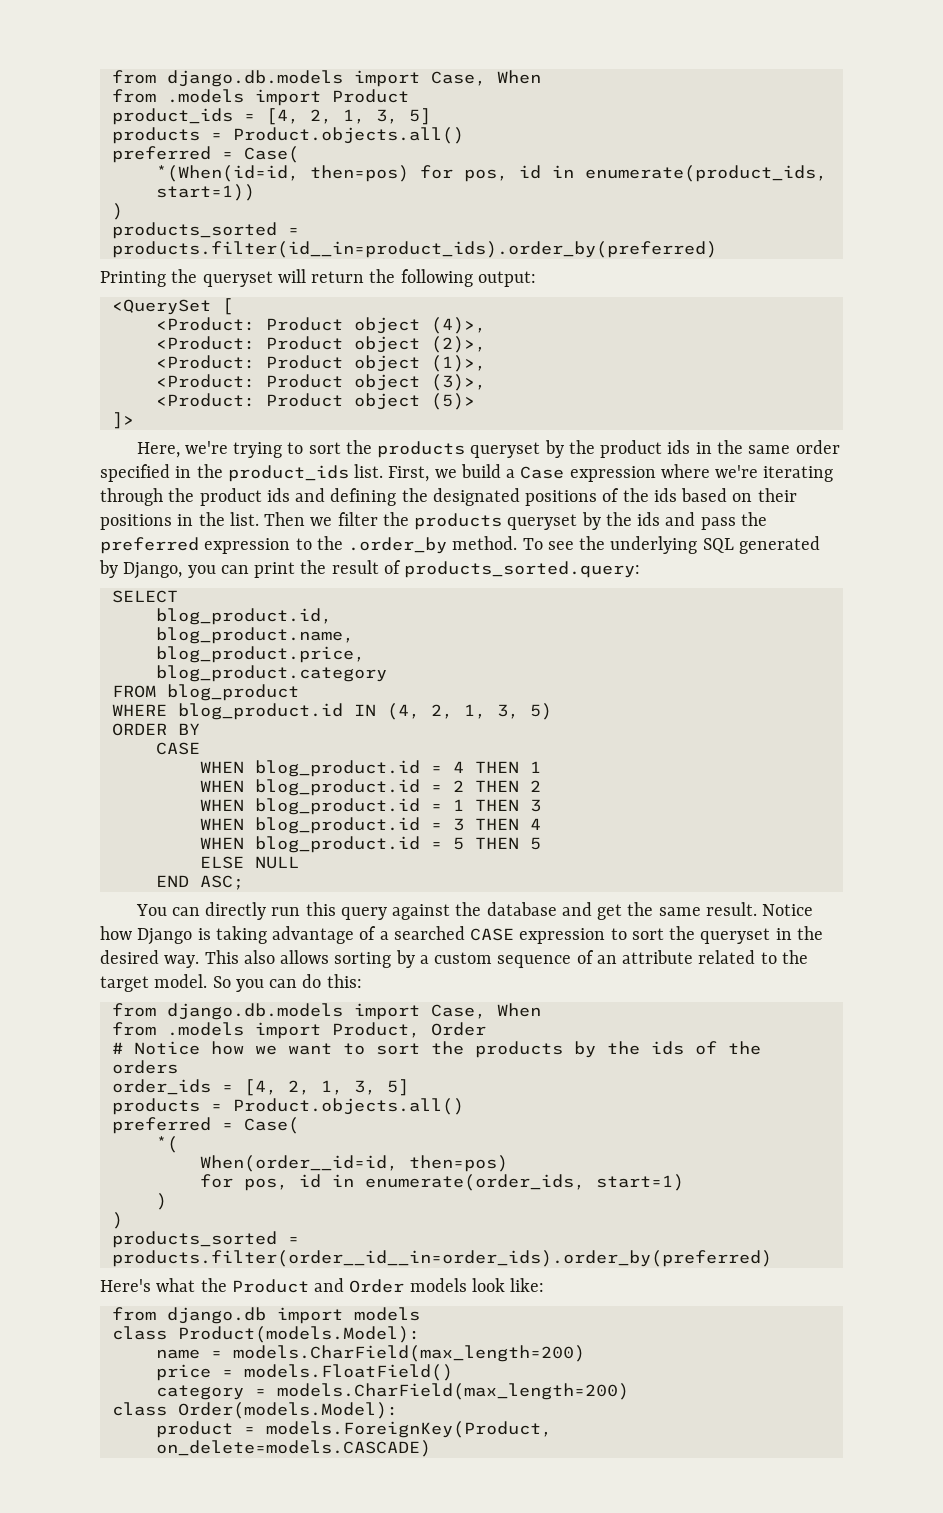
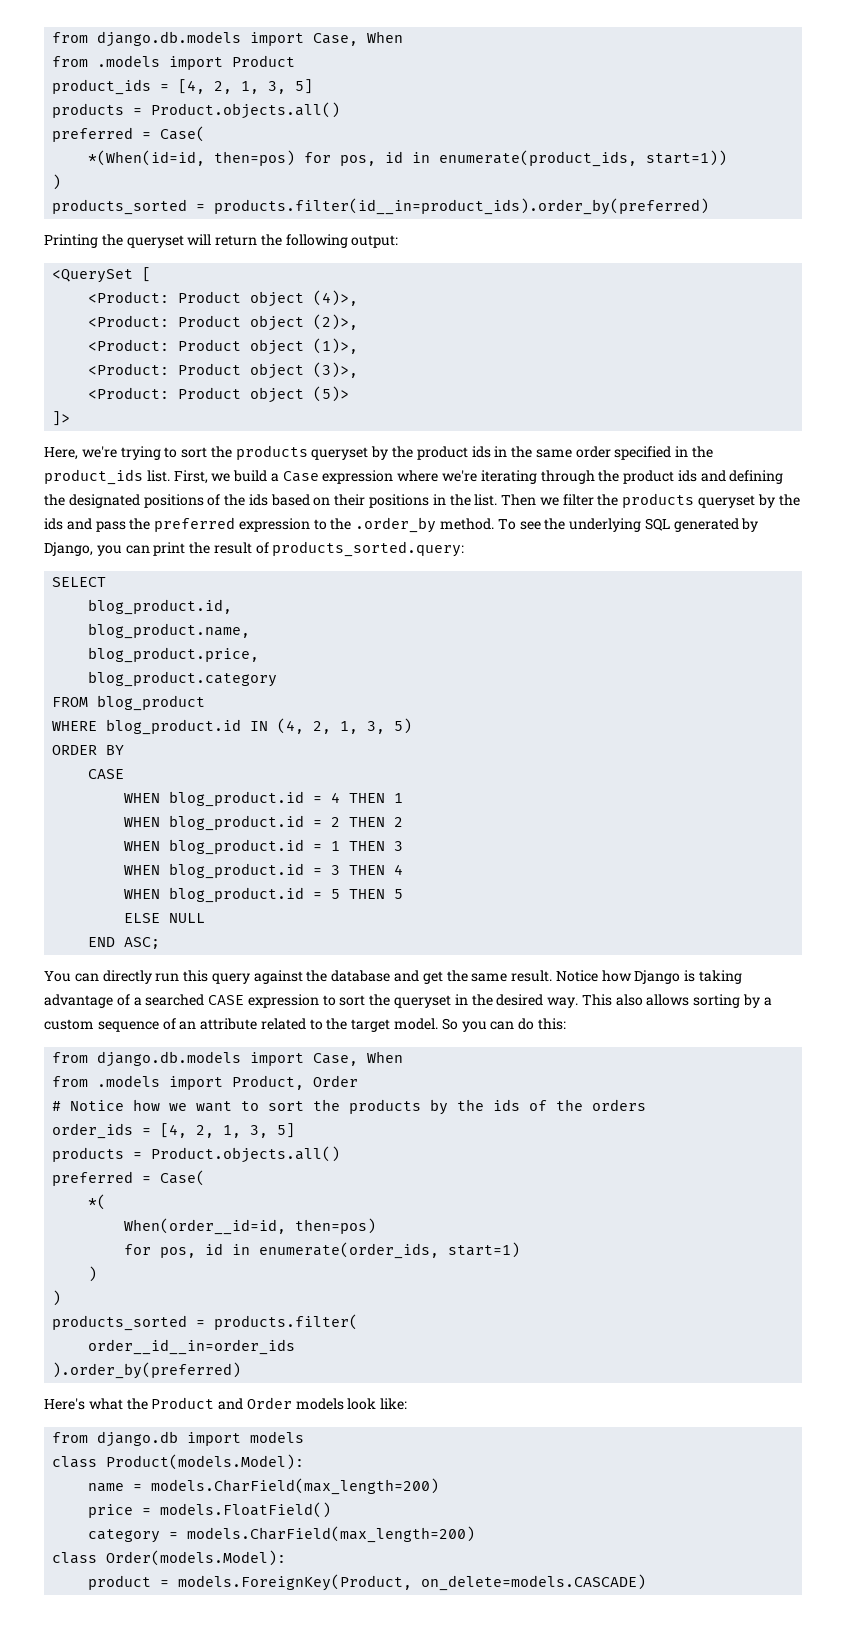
- products_sorted = products.filter(order__id__in=order_ids).order_by(preferred)
+ products_sorted = products.filter(
+ order__id__in=order_ids
+ ).order_by(preferred)

